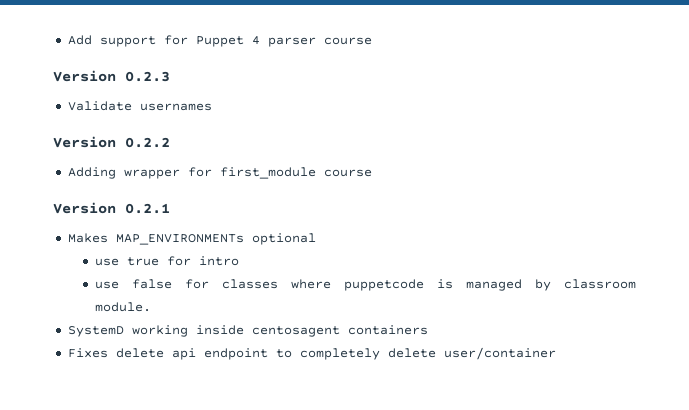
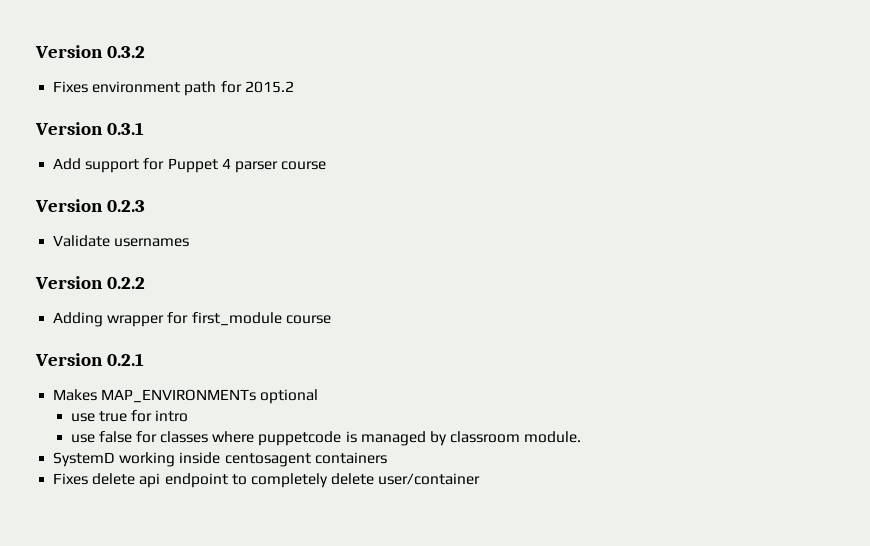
+ Version 0.3.2
+ Fixes environment path for 2015.2
+ Version 0.3.1

